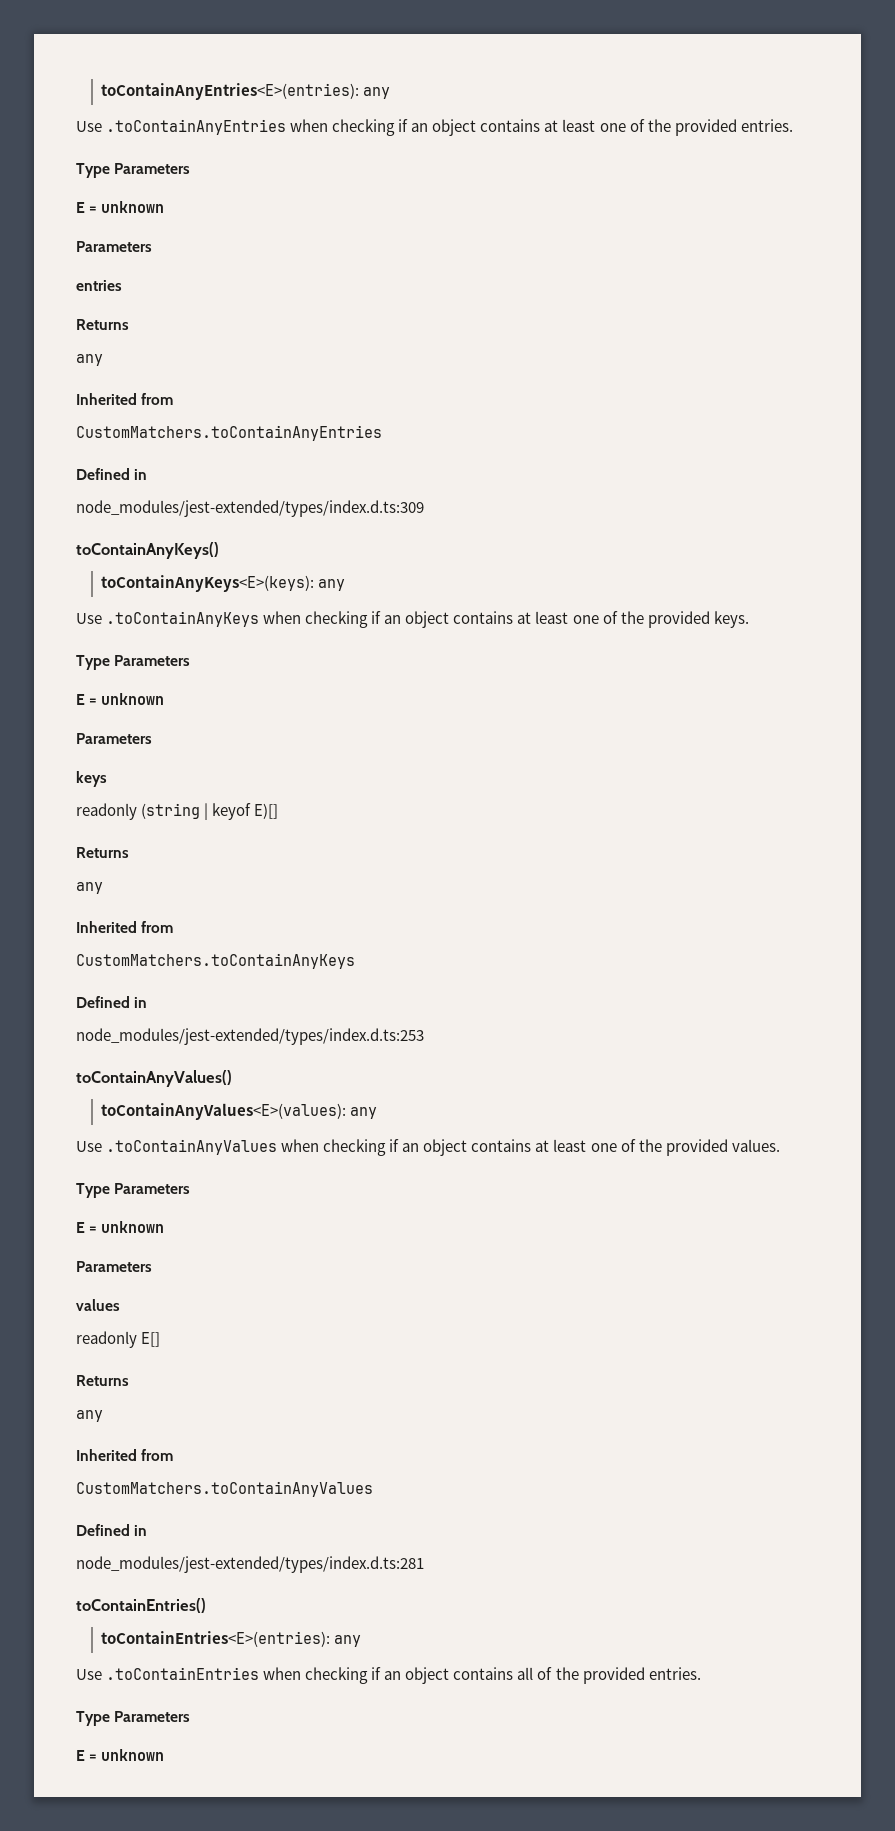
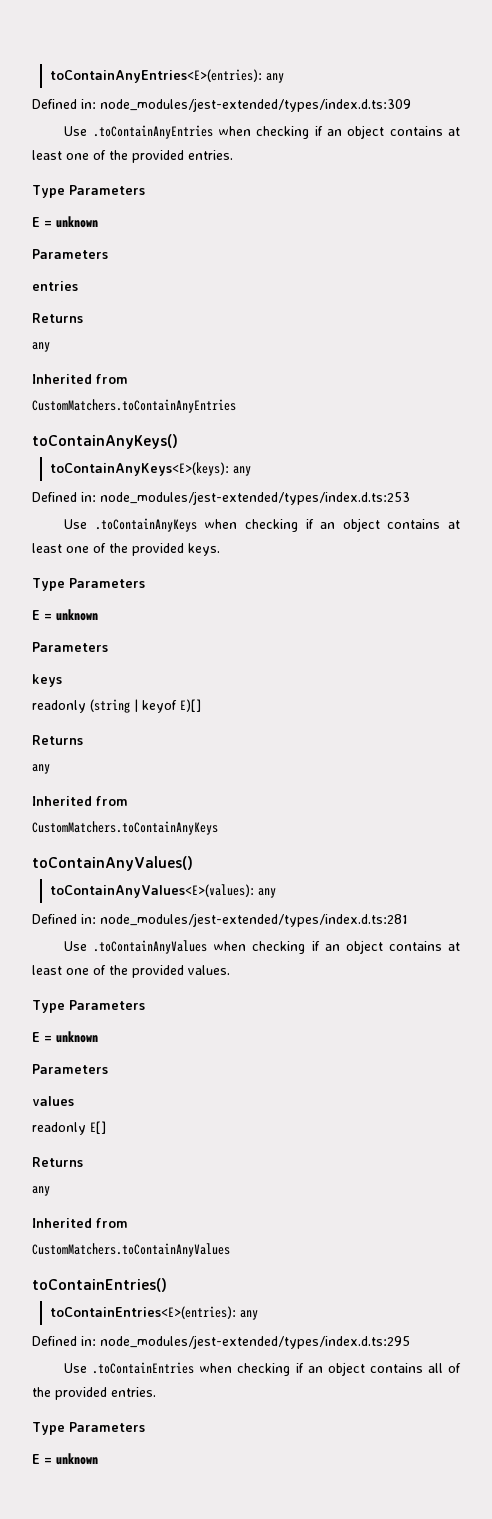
+ Defined in: node_modules/jest-extended/types/index.d.ts:309
  CustomMatchers.toContainAnyEntries
- Defined in
- node_modules/jest-extended/types/index.d.ts:309
+ Defined in: node_modules/jest-extended/types/index.d.ts:253
  CustomMatchers.toContainAnyKeys
- Defined in
- node_modules/jest-extended/types/index.d.ts:253
+ Defined in: node_modules/jest-extended/types/index.d.ts:281
  CustomMatchers.toContainAnyValues
- Defined in
- node_modules/jest-extended/types/index.d.ts:281
+ Defined in: node_modules/jest-extended/types/index.d.ts:295

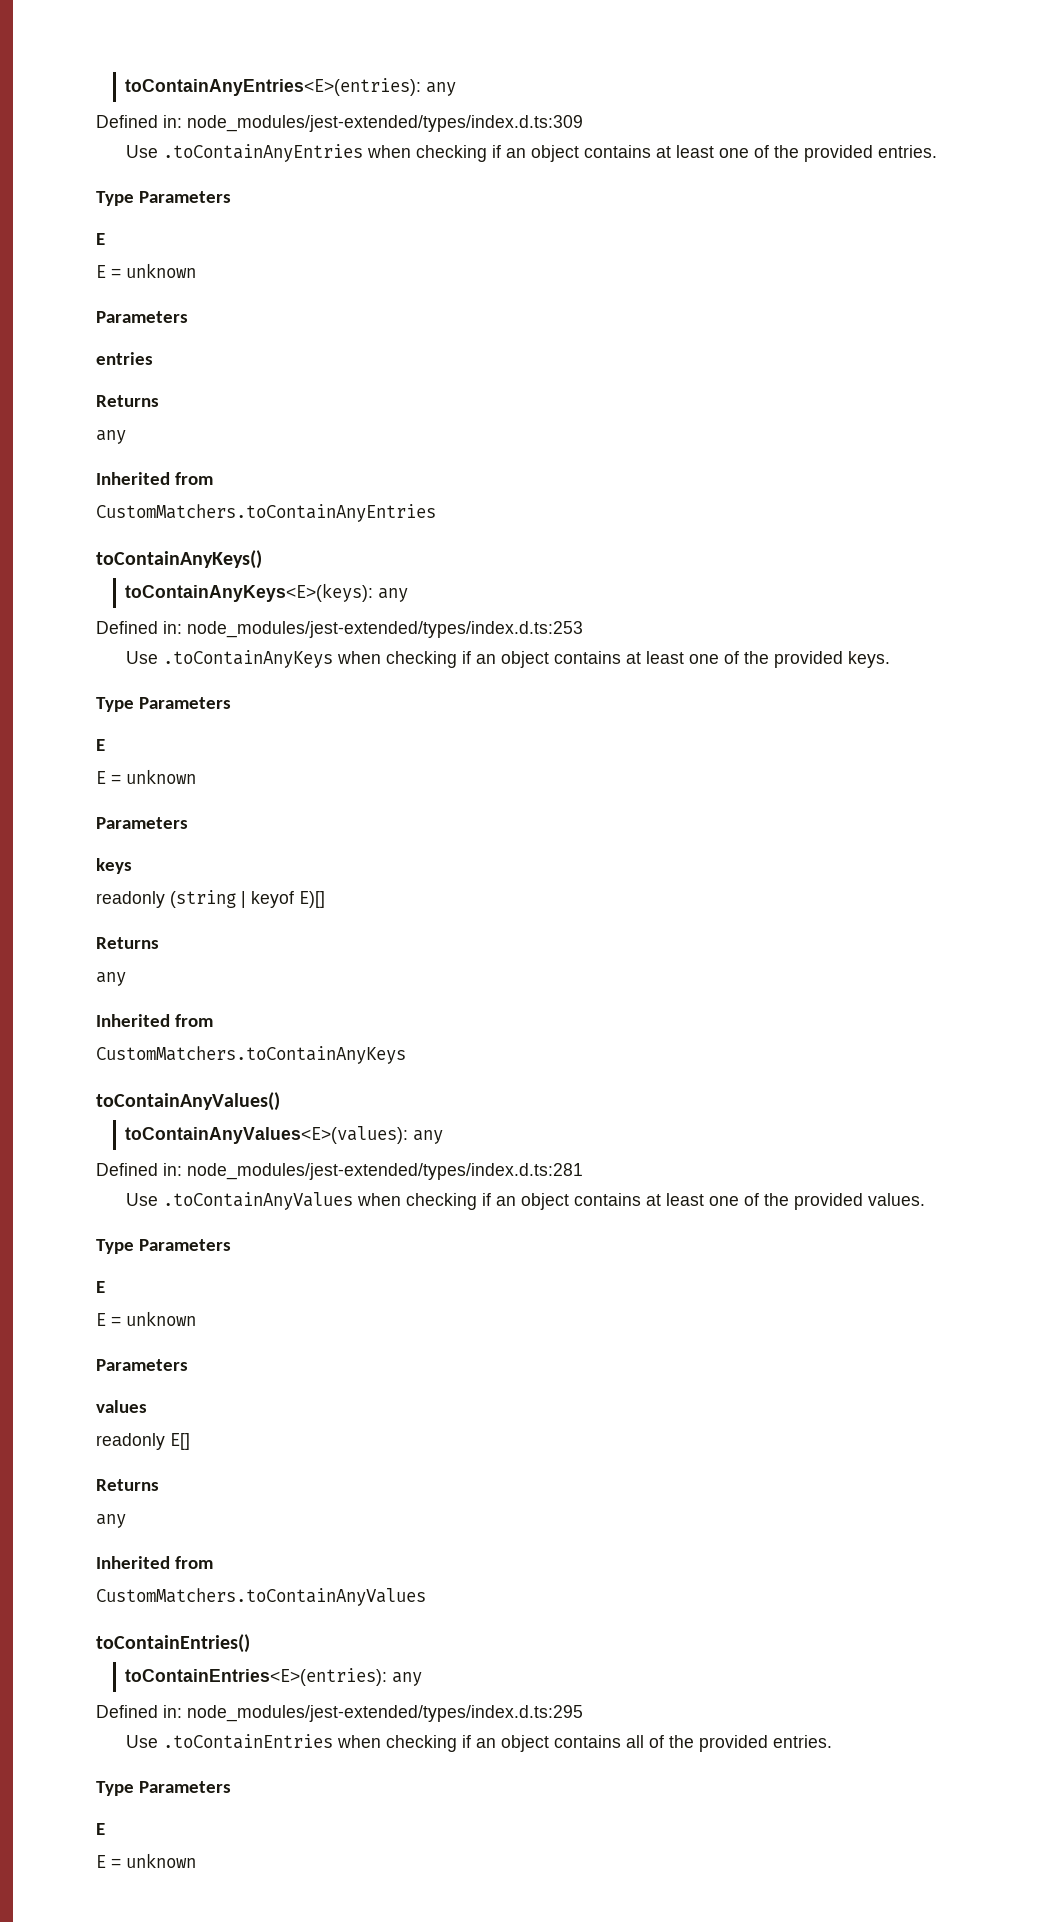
  Use .toContainAnyEntries when checking if an object contains at least one of the provided entries.
  Type Parameters
+ E
  Use .toContainAnyKeys when checking if an object contains at least one of the provided keys.
  Type Parameters
+ E
  Use .toContainAnyValues when checking if an object contains at least one of the provided values.
  Type Parameters
+ E
  Use .toContainEntries when checking if an object contains all of the provided entries.
  Type Parameters
+ E

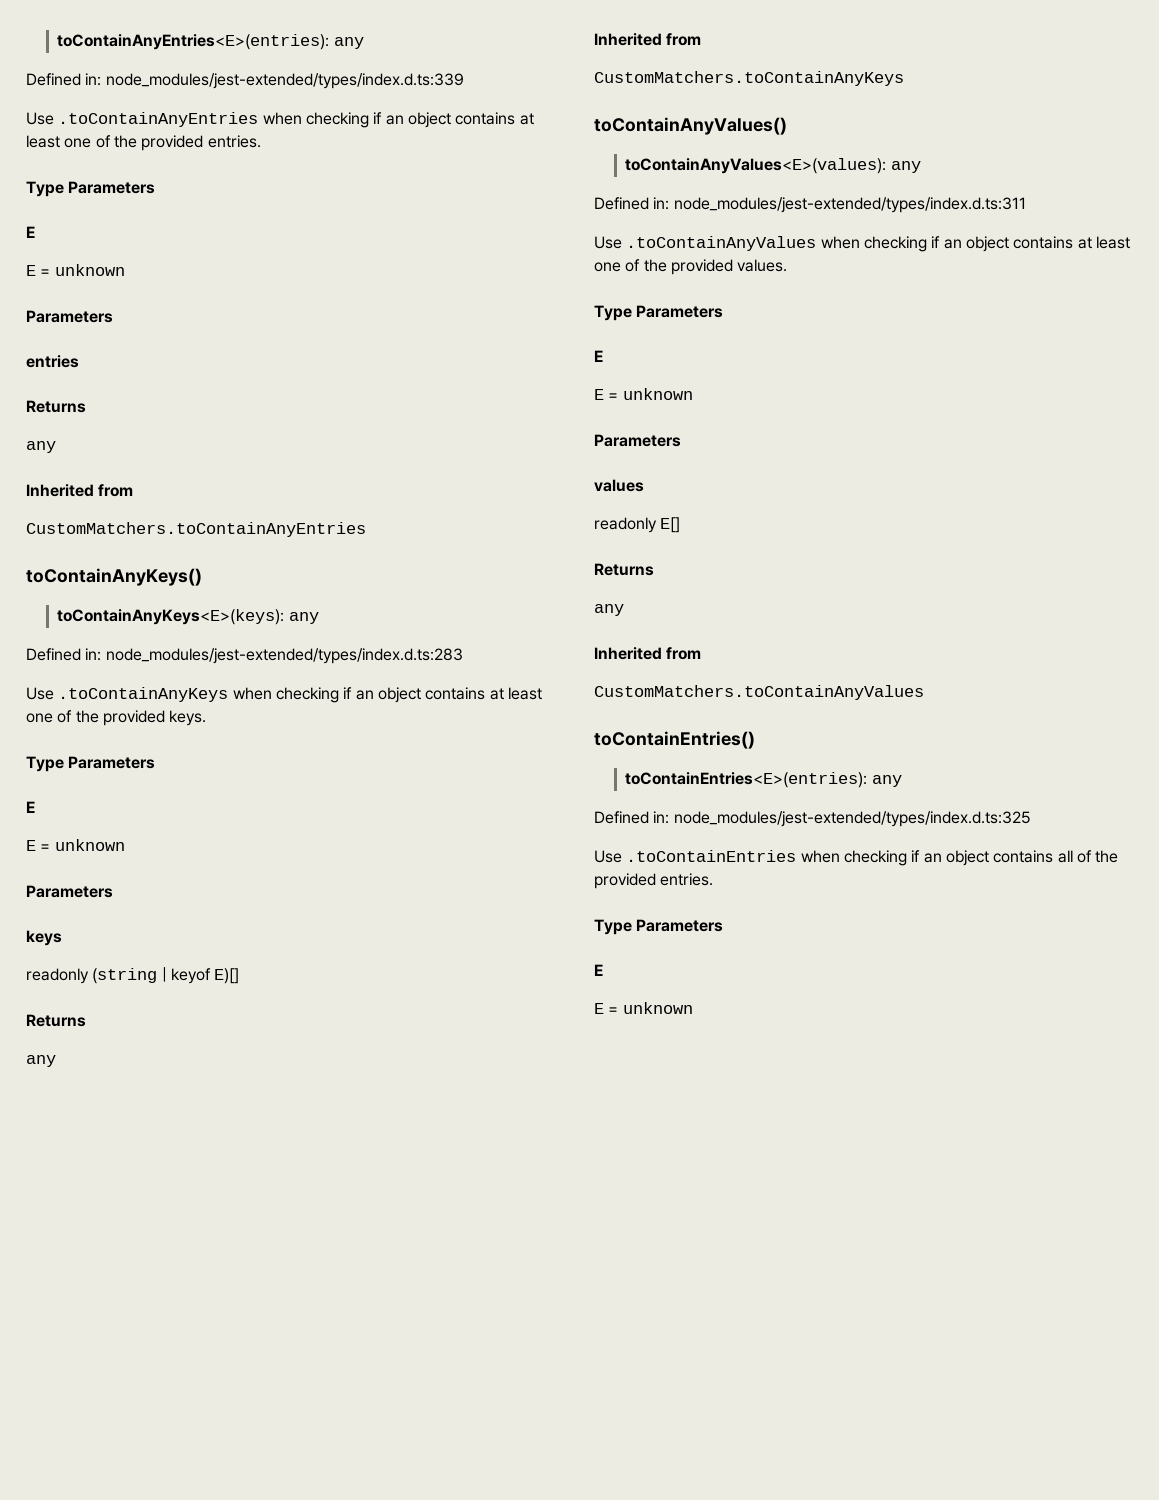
- Defined in: node_modules/jest-extended/types/index.d.ts:309
+ Defined in: node_modules/jest-extended/types/index.d.ts:339
- Defined in: node_modules/jest-extended/types/index.d.ts:253
+ Defined in: node_modules/jest-extended/types/index.d.ts:283
- Defined in: node_modules/jest-extended/types/index.d.ts:281
+ Defined in: node_modules/jest-extended/types/index.d.ts:311
- Defined in: node_modules/jest-extended/types/index.d.ts:295
+ Defined in: node_modules/jest-extended/types/index.d.ts:325

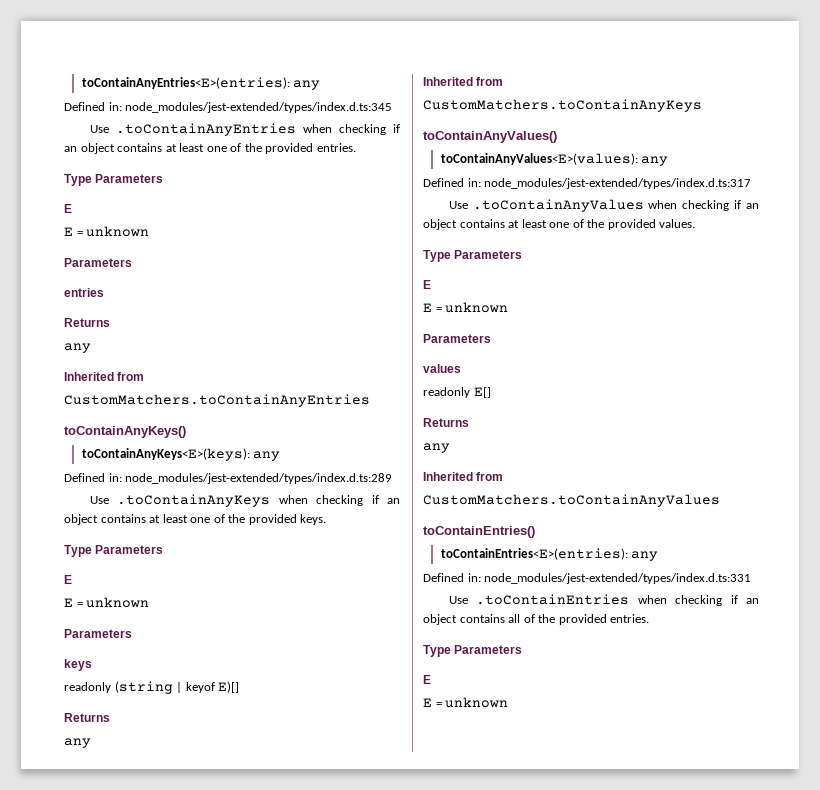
- Defined in: node_modules/jest-extended/types/index.d.ts:339
+ Defined in: node_modules/jest-extended/types/index.d.ts:345
- Defined in: node_modules/jest-extended/types/index.d.ts:283
+ Defined in: node_modules/jest-extended/types/index.d.ts:289
- Defined in: node_modules/jest-extended/types/index.d.ts:311
+ Defined in: node_modules/jest-extended/types/index.d.ts:317
- Defined in: node_modules/jest-extended/types/index.d.ts:325
+ Defined in: node_modules/jest-extended/types/index.d.ts:331

